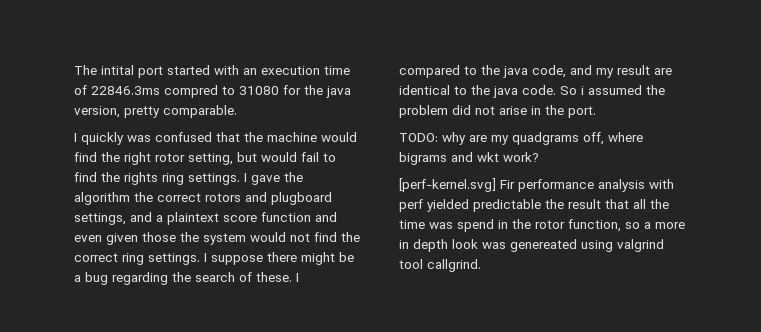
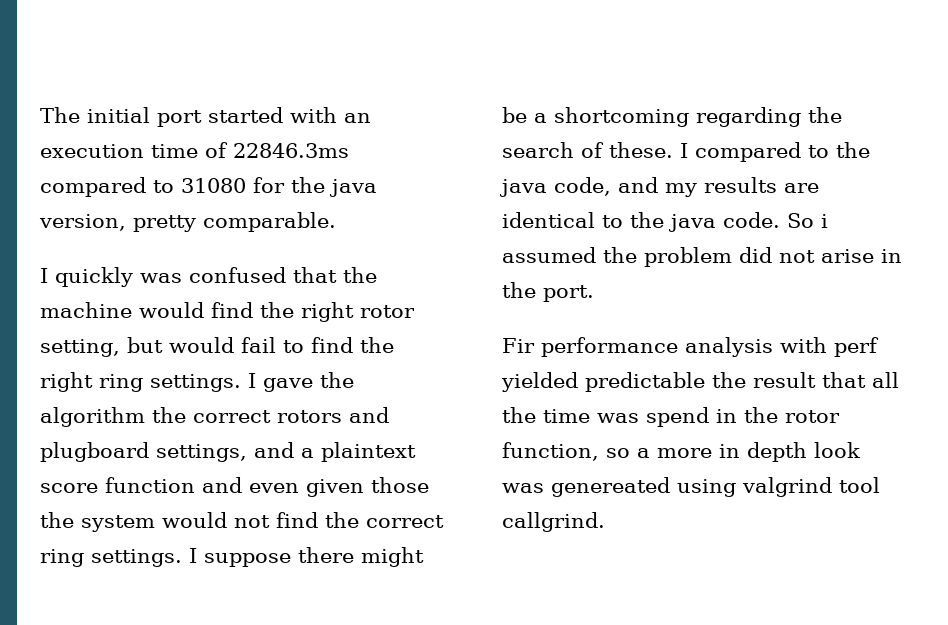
- The intital port started with an execution time of 22846.3ms compred to 31080 for the java version, pretty comparable.
+ The initial port started with an execution time of 22846.3ms compared to 31080 for the java version, pretty comparable.
- I quickly was confused that the machine would find the right rotor setting, but would fail to find the rights ring settings.
+ I quickly was confused that the machine would find the right rotor setting, but would fail to find the right ring settings.
- I suppose there might be a bug regarding the search of these.
+ I suppose there might be a shortcoming regarding the search of these.
- I compared to the java code, and my result are identical to the java code.
+ I compared to the java code, and my results are identical to the java code.
- TODO: why are my quadgrams off, where bigrams and wkt work?
- [perf-kernel.svg] Fir performance analysis with perf yielded predictable the result that all the time was spend in the rotor function, so a more in depth look was genereated using valgrind tool callgrind.
+ Fir performance analysis with perf yielded predictable the result that all the time was spend in the rotor function, so a more in depth look was genereated using valgrind tool callgrind.

